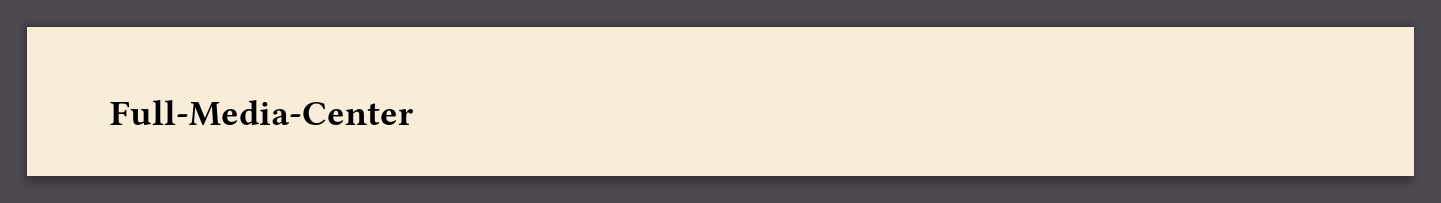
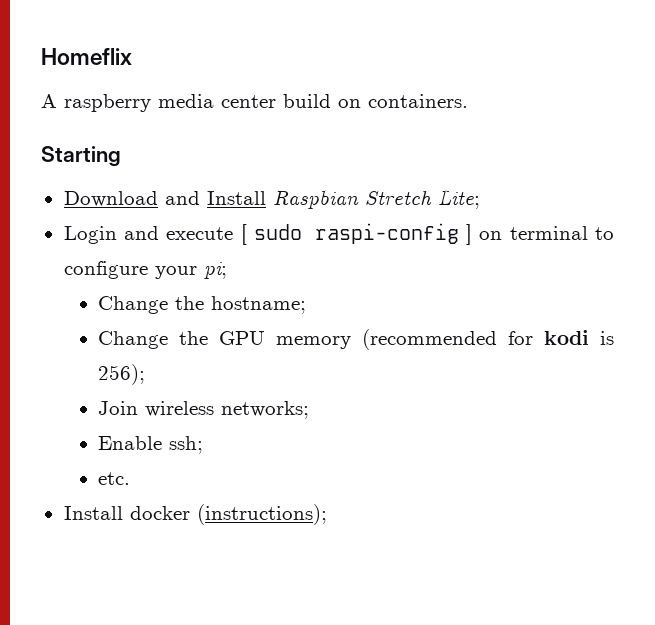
- Full-Media-Center
+ Homeflix
+ A raspberry media center build on containers.
+ Starting
+ Download and Install Raspbian Stretch Lite;
+ Login and execute [ sudo raspi-config ] on terminal to configure your pi;
+ Change the hostname;
+ Change the GPU memory (recommended for kodi is 256);
+ Join wireless networks;
+ Enable ssh;
+ etc.
+ Install docker (instructions);

